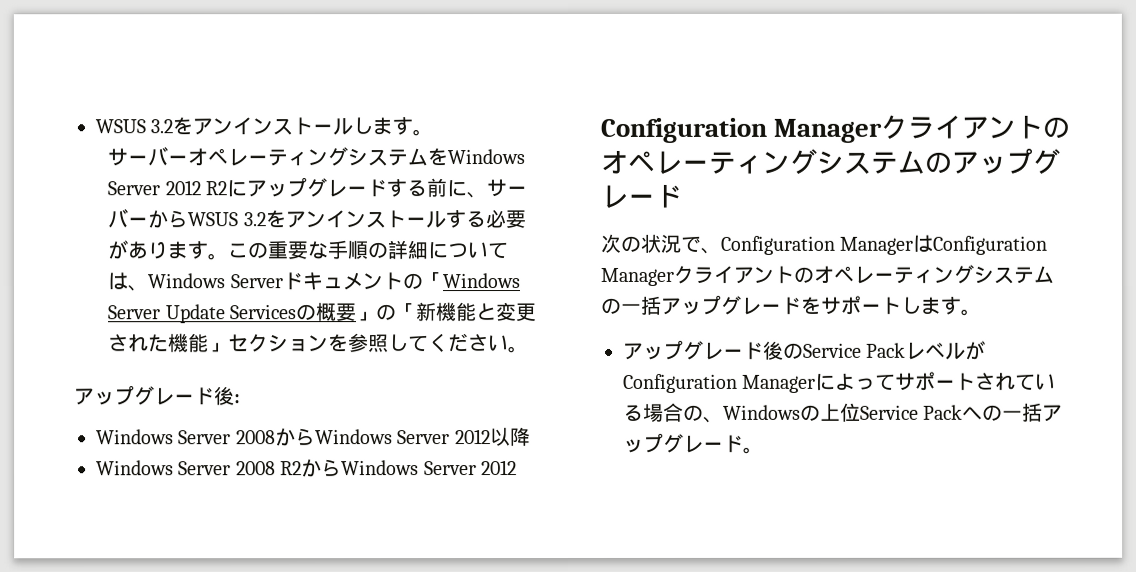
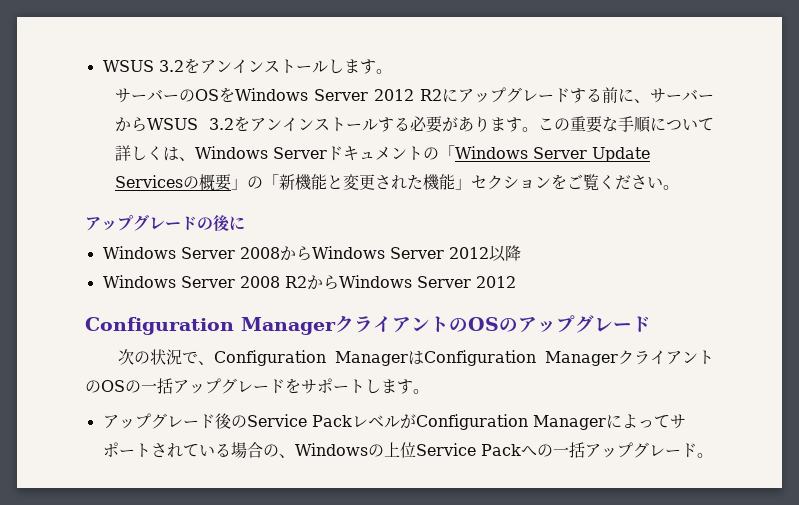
- サーバーオペレーティングシステムをWindows Server 2012 R2にアップグレードする前に、サーバーからWSUS 3.2をアンインストールする必要があります。
+ サーバーのOSをWindows Server 2012 R2にアップグレードする前に、サーバーからWSUS 3.2をアンインストールする必要があります。
- この重要な手順の詳細については、Windows Serverドキュメントの「Windows Server Update Servicesの概要」の「新機能と変更された機能」セクションを参照してください。
+ この重要な手順について詳しくは、Windows Serverドキュメントの「Windows Server Update Servicesの概要」の「新機能と変更された機能」セクションをご覧ください。
- アップグレード後:
+ アップグレードの後に
- Configuration Managerクライアントのオペレーティングシステムのアップグレード
+ Configuration ManagerクライアントのOSのアップグレード
- 次の状況で、Configuration ManagerはConfiguration Managerクライアントのオペレーティングシステムの一括アップグレードをサポートします。
+ 次の状況で、Configuration ManagerはConfiguration ManagerクライアントのOSの一括アップグレードをサポートします。

